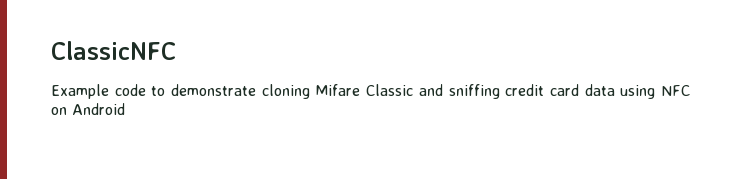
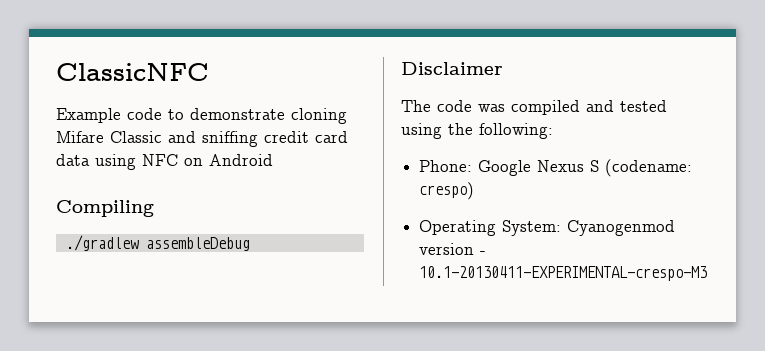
+ Compiling
+ ./gradlew assembleDebug
+ Disclaimer
+ The code was compiled and tested using the following:
+ Phone: Google Nexus S (codename: crespo)
+ Operating System: Cyanogenmod version - 10.1-20130411-EXPERIMENTAL-crespo-M3

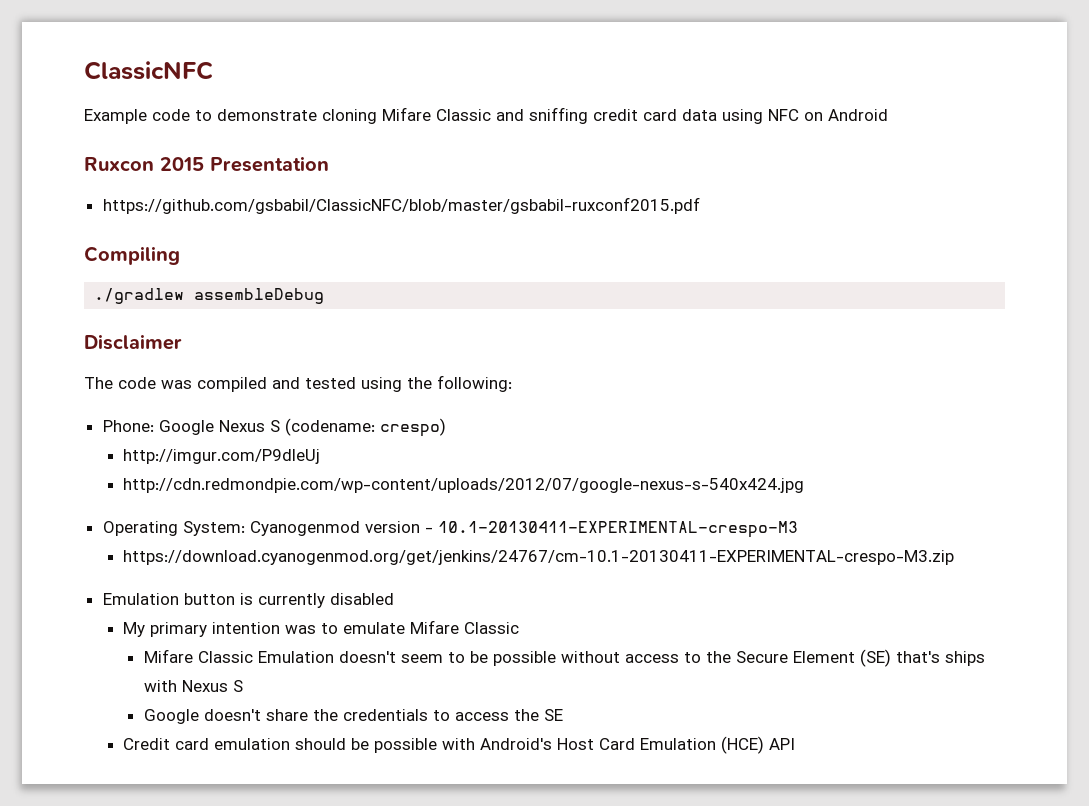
+ Ruxcon 2015 Presentation
+ https://github.com/gsbabil/ClassicNFC/blob/master/gsbabil-ruxconf2015.pdf
+ http://imgur.com/P9dleUj
+ http://cdn.redmondpie.com/wp-content/uploads/2012/07/google-nexus-s-540x424.jpg
+ https://download.cyanogenmod.org/get/jenkins/24767/cm-10.1-20130411-EXPERIMENTAL-crespo-M3.zip
+ Emulation button is currently disabled
+ My primary intention was to emulate Mifare Classic
+ Mifare Classic Emulation doesn't seem to be possible without access to the Secure Element (SE) that's ships with Nexus S
+ Google doesn't share the credentials to access the SE
+ Credit card emulation should be possible with Android's Host Card Emulation (HCE) API

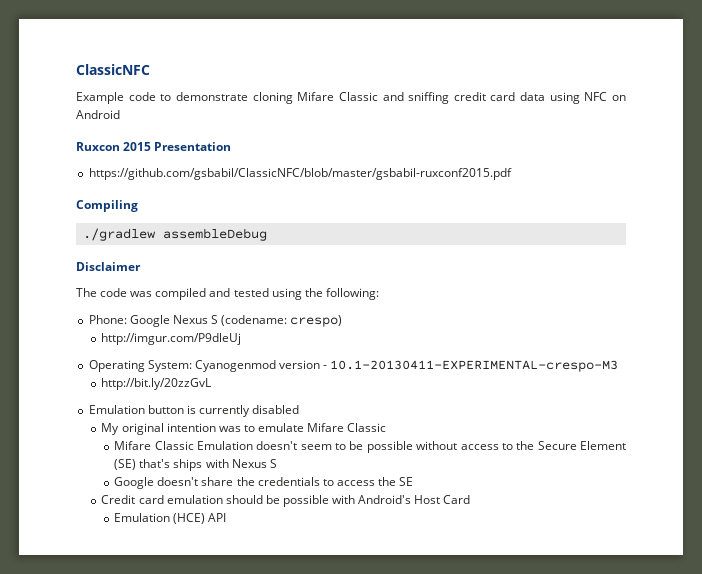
- http://cdn.redmondpie.com/wp-content/uploads/2012/07/google-nexus-s-540x424.jpg
- https://download.cyanogenmod.org/get/jenkins/24767/cm-10.1-20130411-EXPERIMENTAL-crespo-M3.zip
+ http://bit.ly/20zzGvL
- My primary intention was to emulate Mifare Classic
+ My original intention was to emulate Mifare Classic
- Credit card emulation should be possible with Android's Host Card Emulation (HCE) API
+ Credit card emulation should be possible with Android's Host Card
+ Emulation (HCE) API

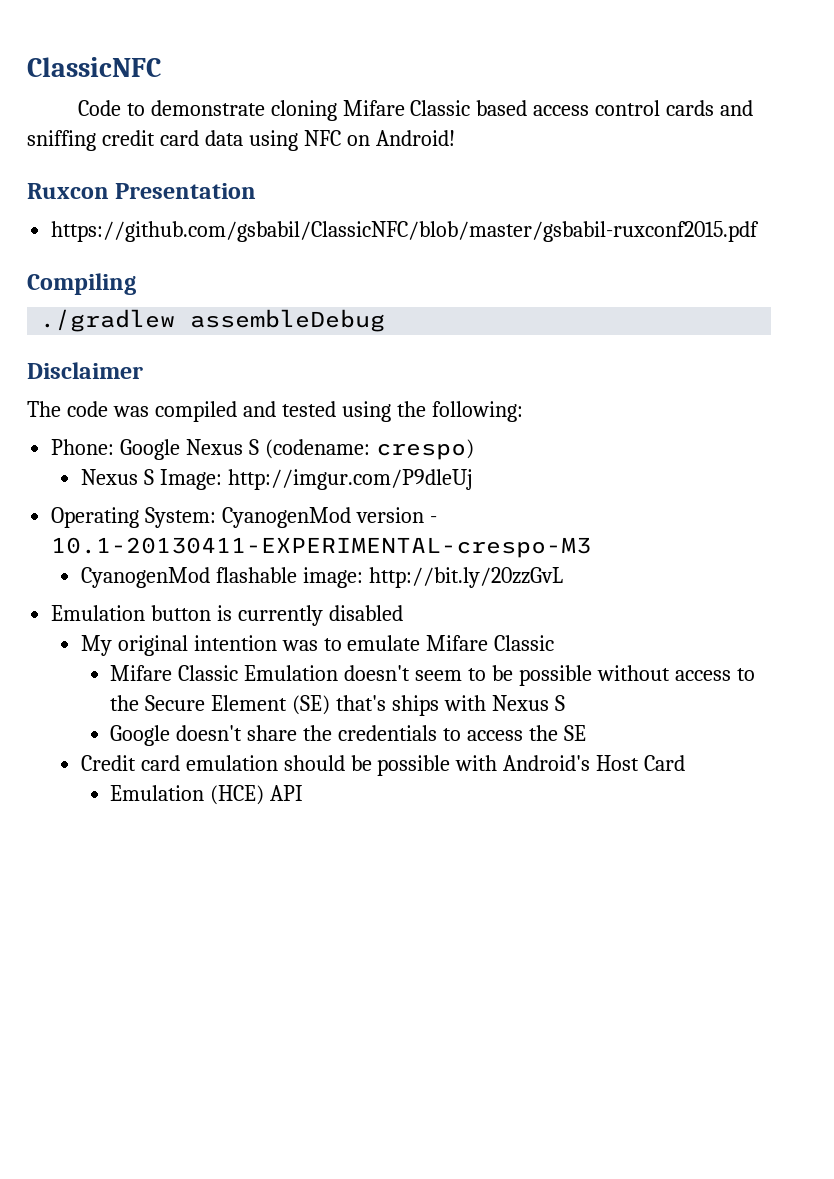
- Example code to demonstrate cloning Mifare Classic and sniffing credit card data using NFC on Android
+ Code to demonstrate cloning Mifare Classic based access control cards and sniffing credit card data using NFC on Android!
- Ruxcon 2015 Presentation
+ Ruxcon Presentation
- http://imgur.com/P9dleUj
+ Nexus S Image: http://imgur.com/P9dleUj
- Operating System: Cyanogenmod version - 10.1-20130411-EXPERIMENTAL-crespo-M3
+ Operating System: CyanogenMod version - 10.1-20130411-EXPERIMENTAL-crespo-M3
- http://bit.ly/20zzGvL
+ CyanogenMod flashable image: http://bit.ly/20zzGvL

